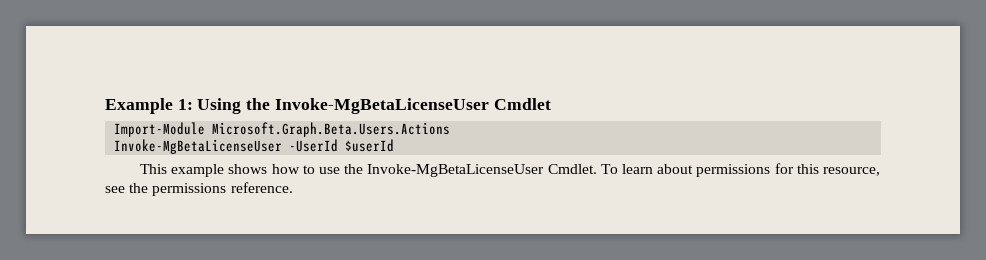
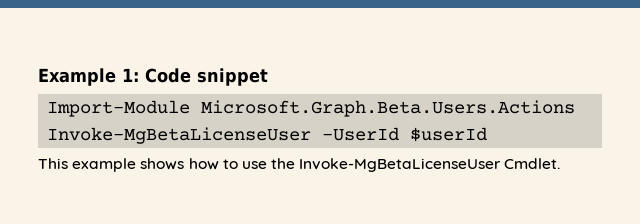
- Example 1: Using the Invoke-MgBetaLicenseUser Cmdlet
+ Example 1: Code snippet
- To learn about permissions for this resource, see the permissions reference.

